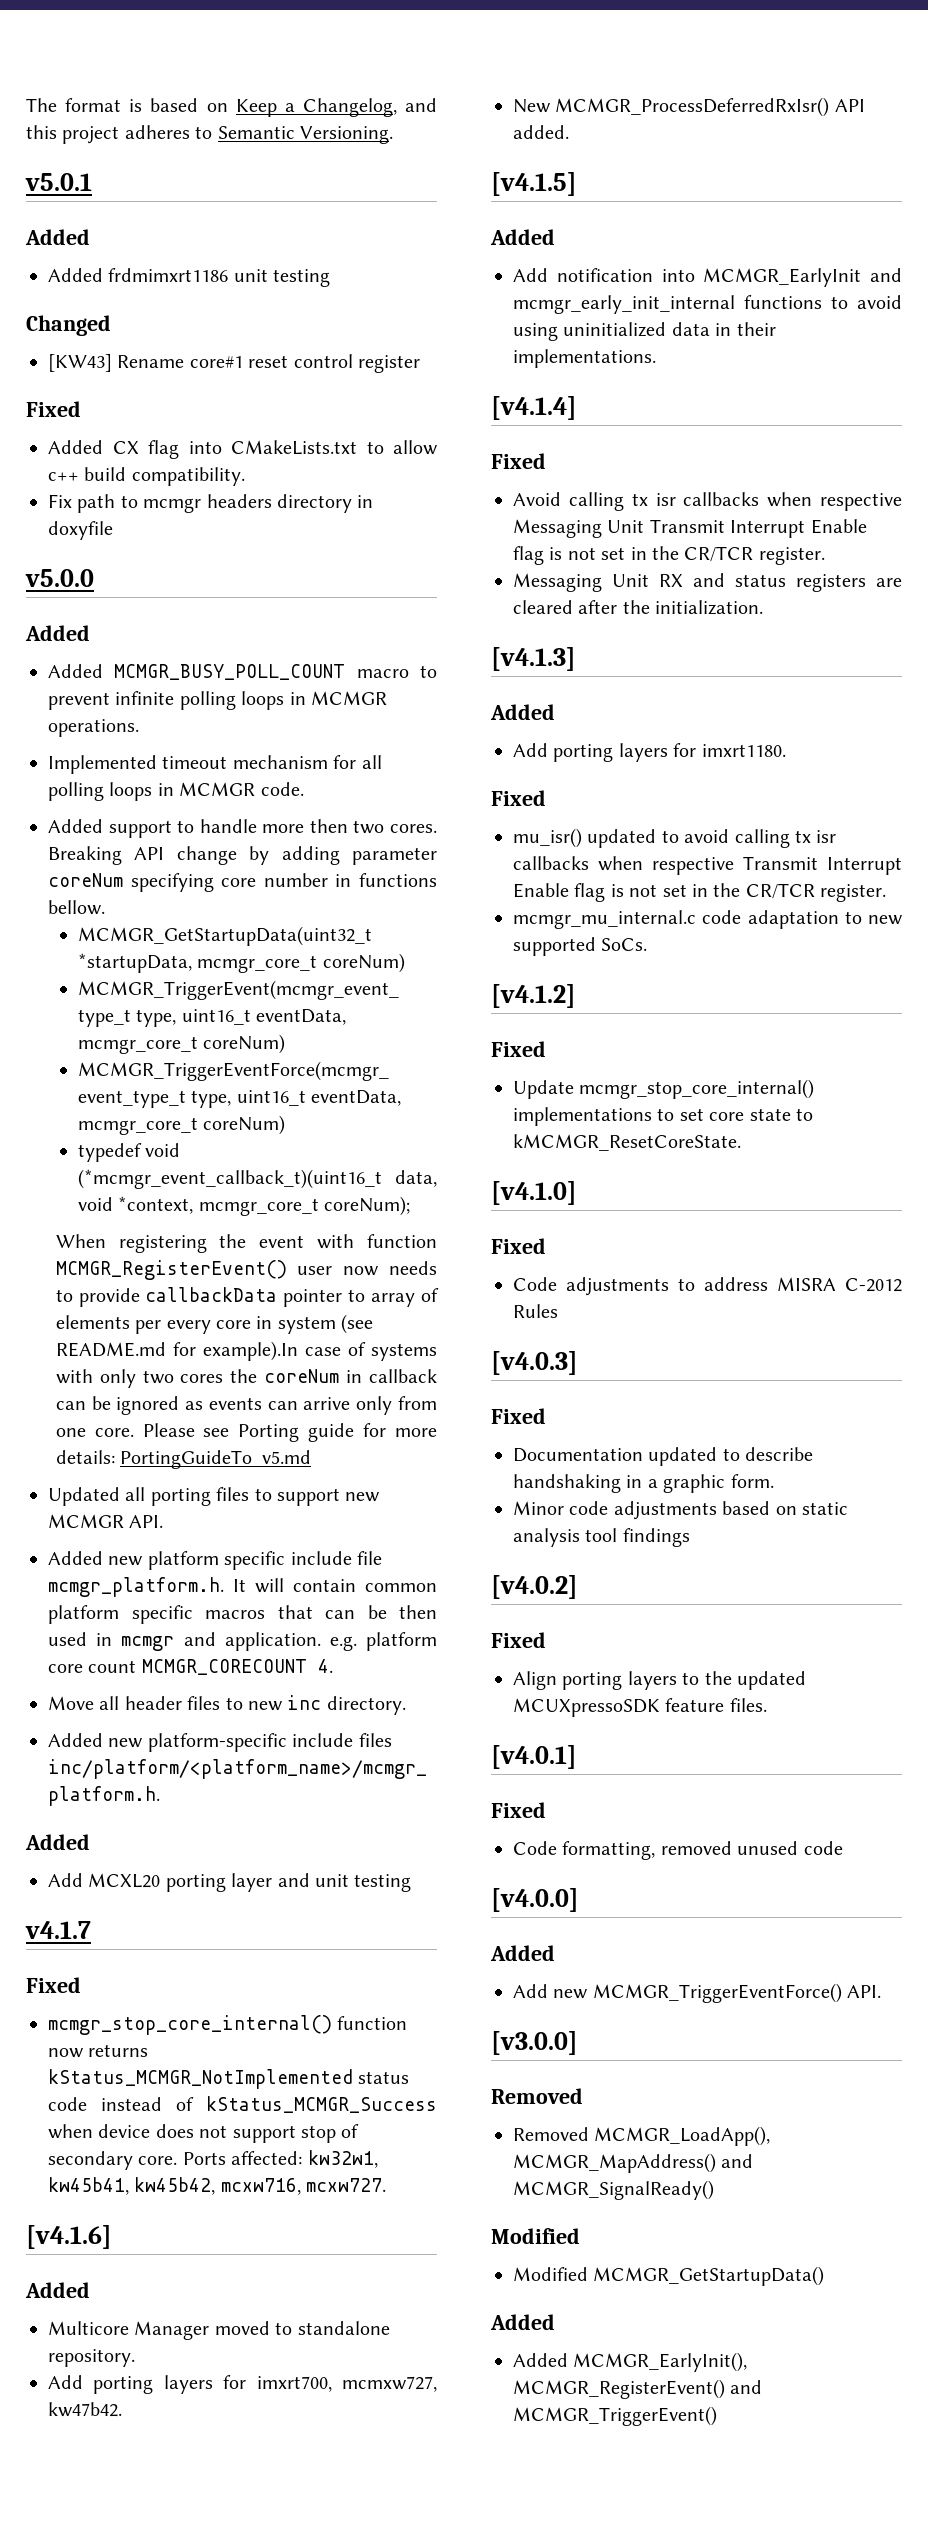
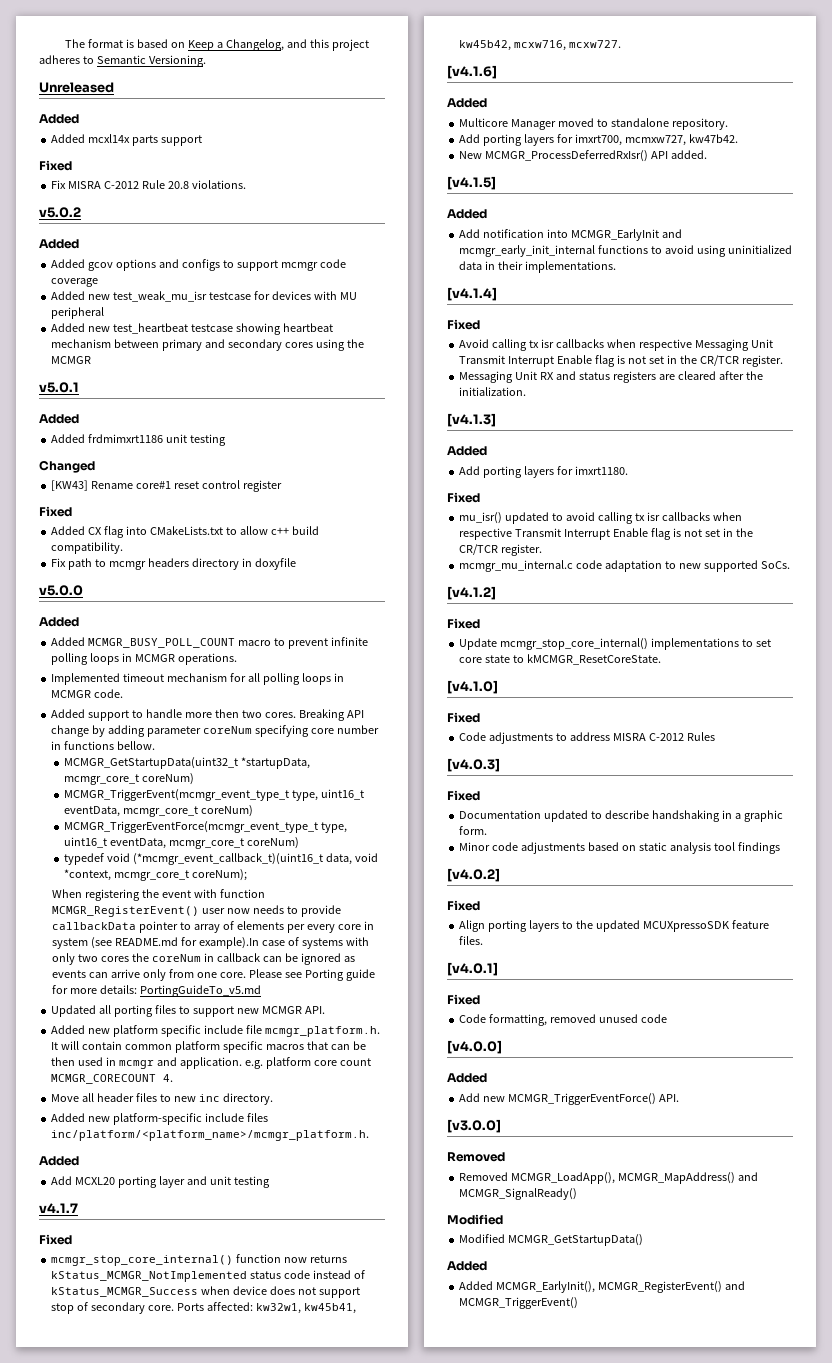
+ Unreleased
+ Added
+ Added mcxl14x parts support
+ Fixed
+ Fix MISRA C-2012 Rule 20.8 violations.
+ v5.0.2
+ Added
+ Added gcov options and configs to support mcmgr code coverage
+ Added new test_weak_mu_isr testcase for devices with MU peripheral
+ Added new test_heartbeat testcase showing heartbeat mechanism between primary and secondary cores using the MCMGR

